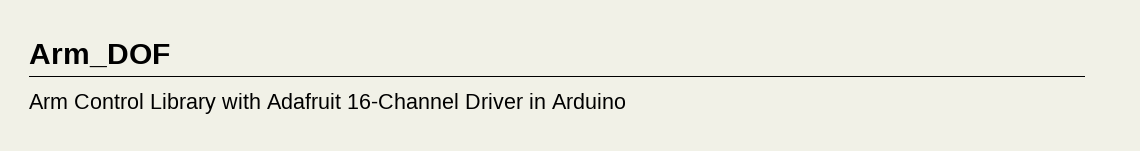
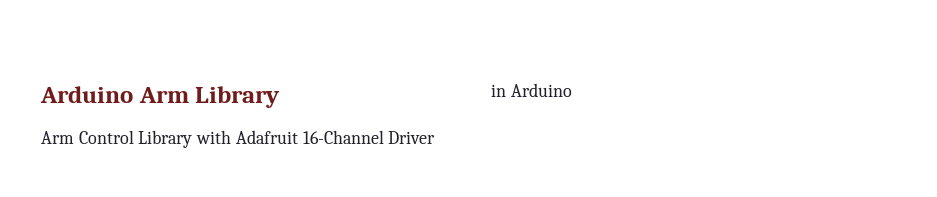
- Arm_DOF
+ Arduino Arm Library

